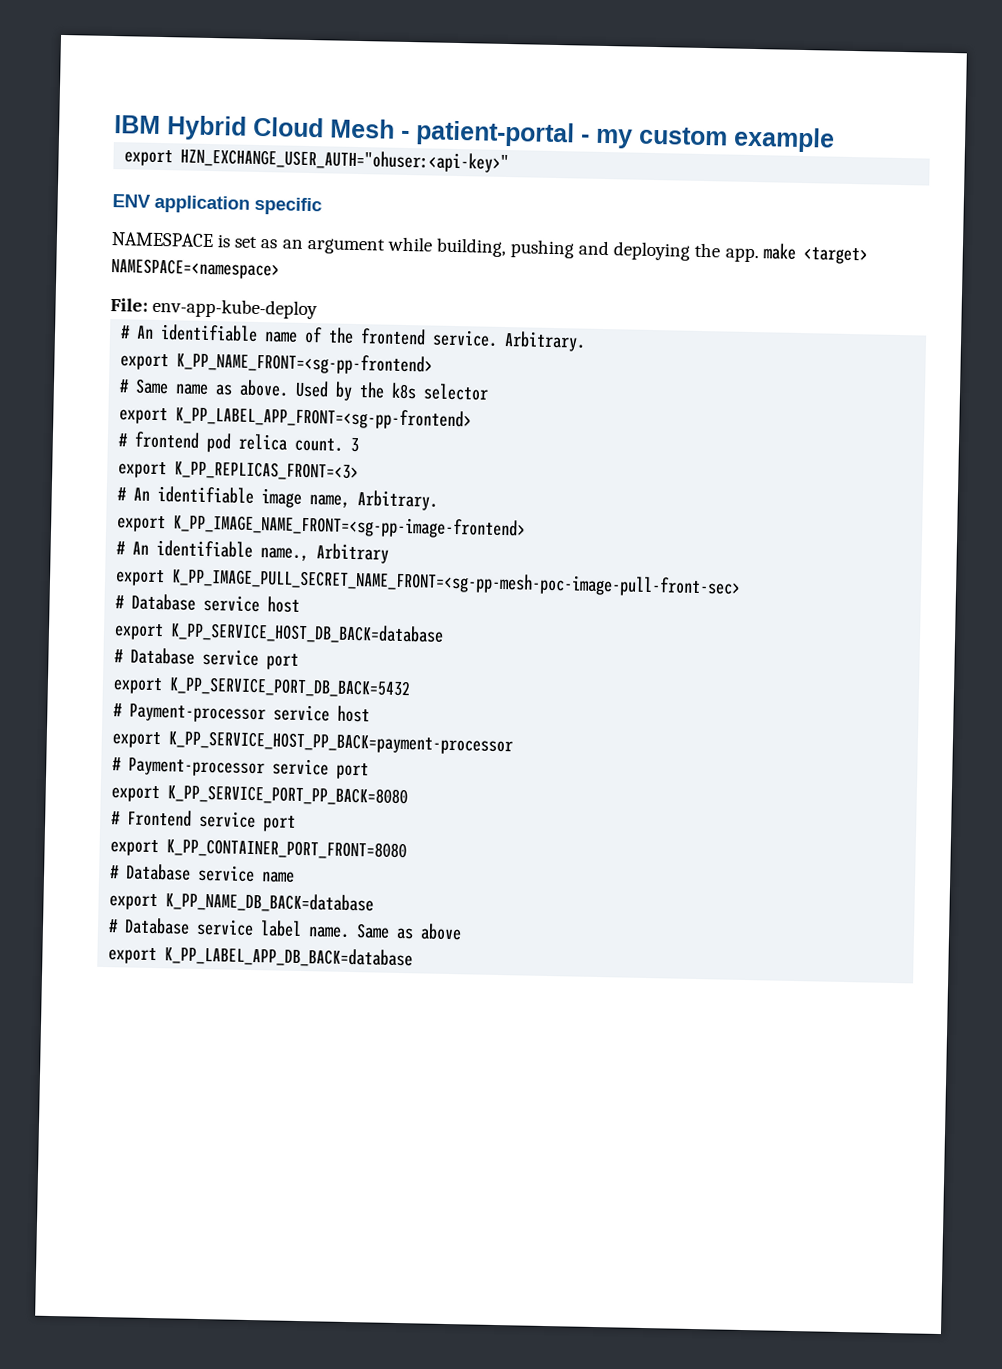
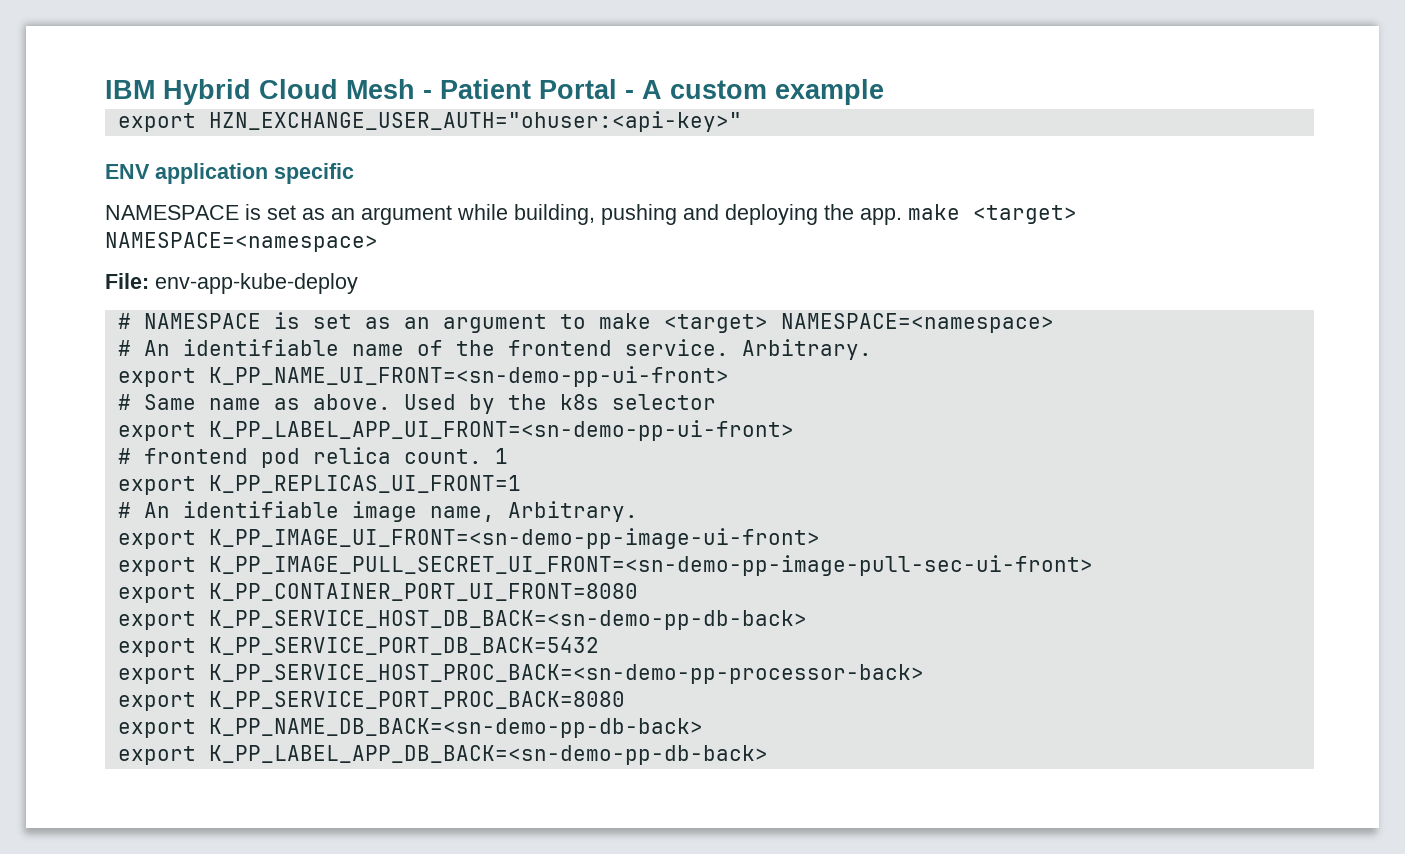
- IBM Hybrid Cloud Mesh - patient-portal - my custom example
+ IBM Hybrid Cloud Mesh - Patient Portal - A custom example
+ # NAMESPACE is set as an argument to make <target> NAMESPACE=<namespace>
- export K_PP_NAME_FRONT=<sg-pp-frontend>
+ export K_PP_NAME_UI_FRONT=<sn-demo-pp-ui-front>
- export K_PP_LABEL_APP_FRONT=<sg-pp-frontend>
+ export K_PP_LABEL_APP_UI_FRONT=<sn-demo-pp-ui-front>
- 3
- export K_PP_REPLICAS_FRONT=<3>
+ 1
+ export K_PP_REPLICAS_UI_FRONT=1
- export K_PP_IMAGE_NAME_FRONT=<sg-pp-image-frontend>
- # An identifiable name., Arbitrary
- export K_PP_IMAGE_PULL_SECRET_NAME_FRONT=<sg-pp-mesh-poc-image-pull-front-sec>
- # Database service host
- export K_PP_SERVICE_HOST_DB_BACK=database
- # Database service port
+ export K_PP_IMAGE_UI_FRONT=<sn-demo-pp-image-ui-front>
+ export K_PP_IMAGE_PULL_SECRET_UI_FRONT=<sn-demo-pp-image-pull-sec-ui-front>
+ export K_PP_CONTAINER_PORT_UI_FRONT=8080
+ export K_PP_SERVICE_HOST_DB_BACK=<sn-demo-pp-db-back>
  export K_PP_SERVICE_PORT_DB_BACK=5432
- # Payment-processor service host
- export K_PP_SERVICE_HOST_PP_BACK=payment-processor
- # Payment-processor service port
- export K_PP_SERVICE_PORT_PP_BACK=8080
- # Frontend service port
- export K_PP_CONTAINER_PORT_FRONT=8080
- # Database service name
- export K_PP_NAME_DB_BACK=database
- # Database service label name. Same as above
- export K_PP_LABEL_APP_DB_BACK=database
+ export K_PP_SERVICE_HOST_PROC_BACK=<sn-demo-pp-processor-back>
+ export K_PP_SERVICE_PORT_PROC_BACK=8080
+ export K_PP_NAME_DB_BACK=<sn-demo-pp-db-back>
+ export K_PP_LABEL_APP_DB_BACK=<sn-demo-pp-db-back>

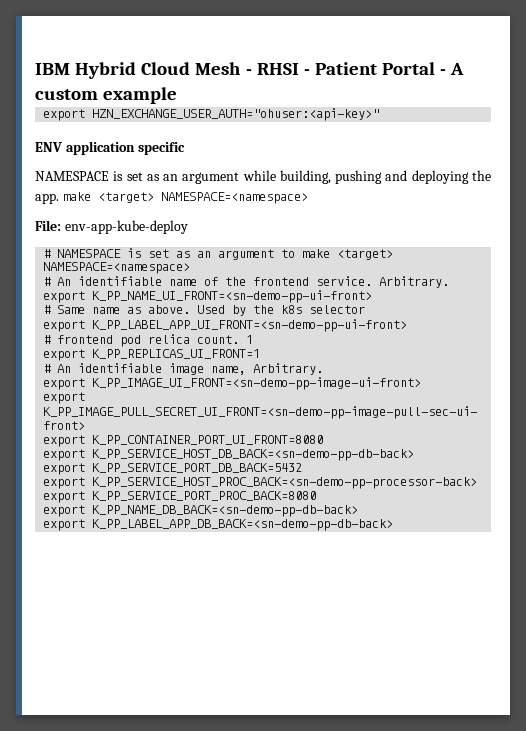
- IBM Hybrid Cloud Mesh - Patient Portal - A custom example
+ IBM Hybrid Cloud Mesh - RHSI - Patient Portal - A custom example

